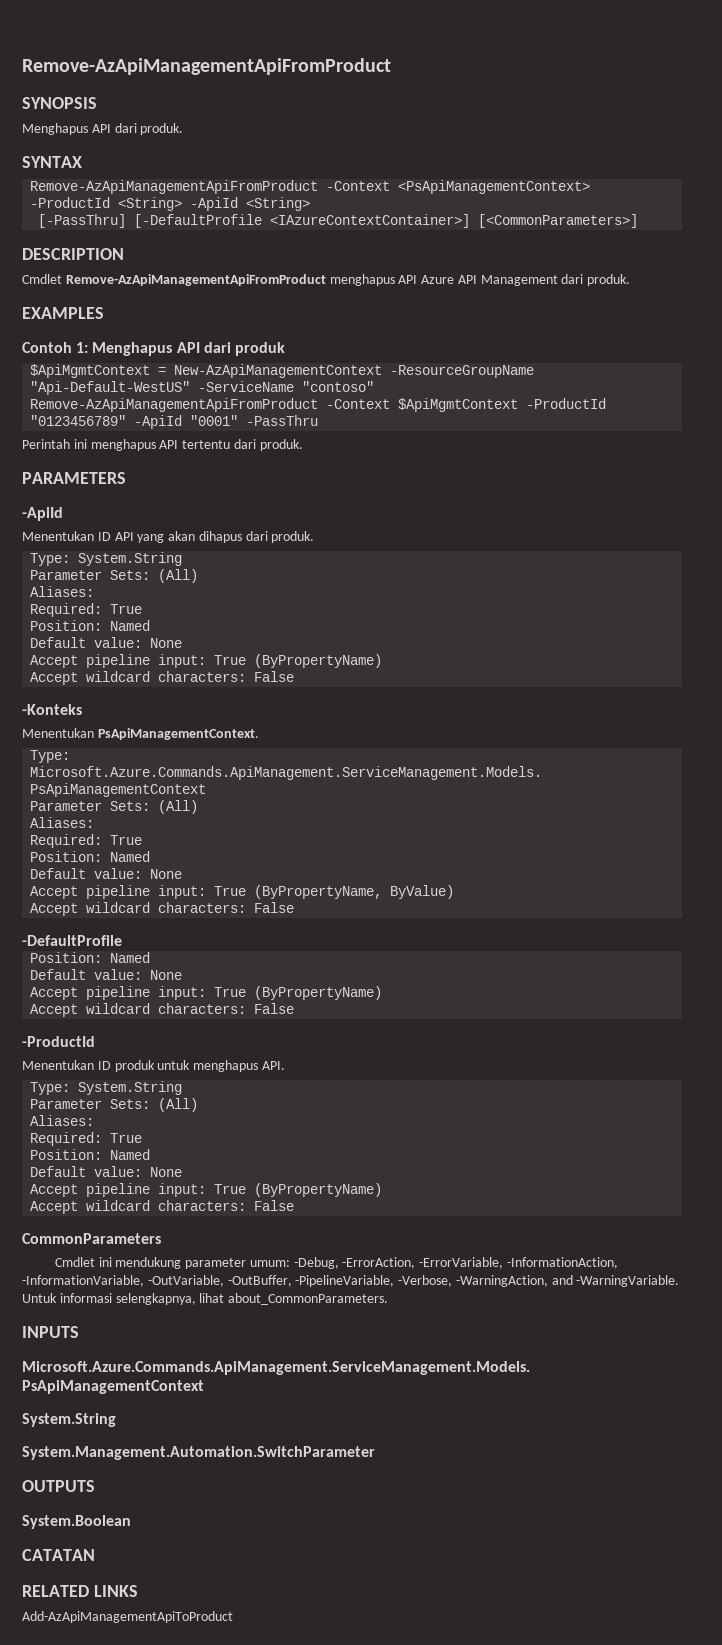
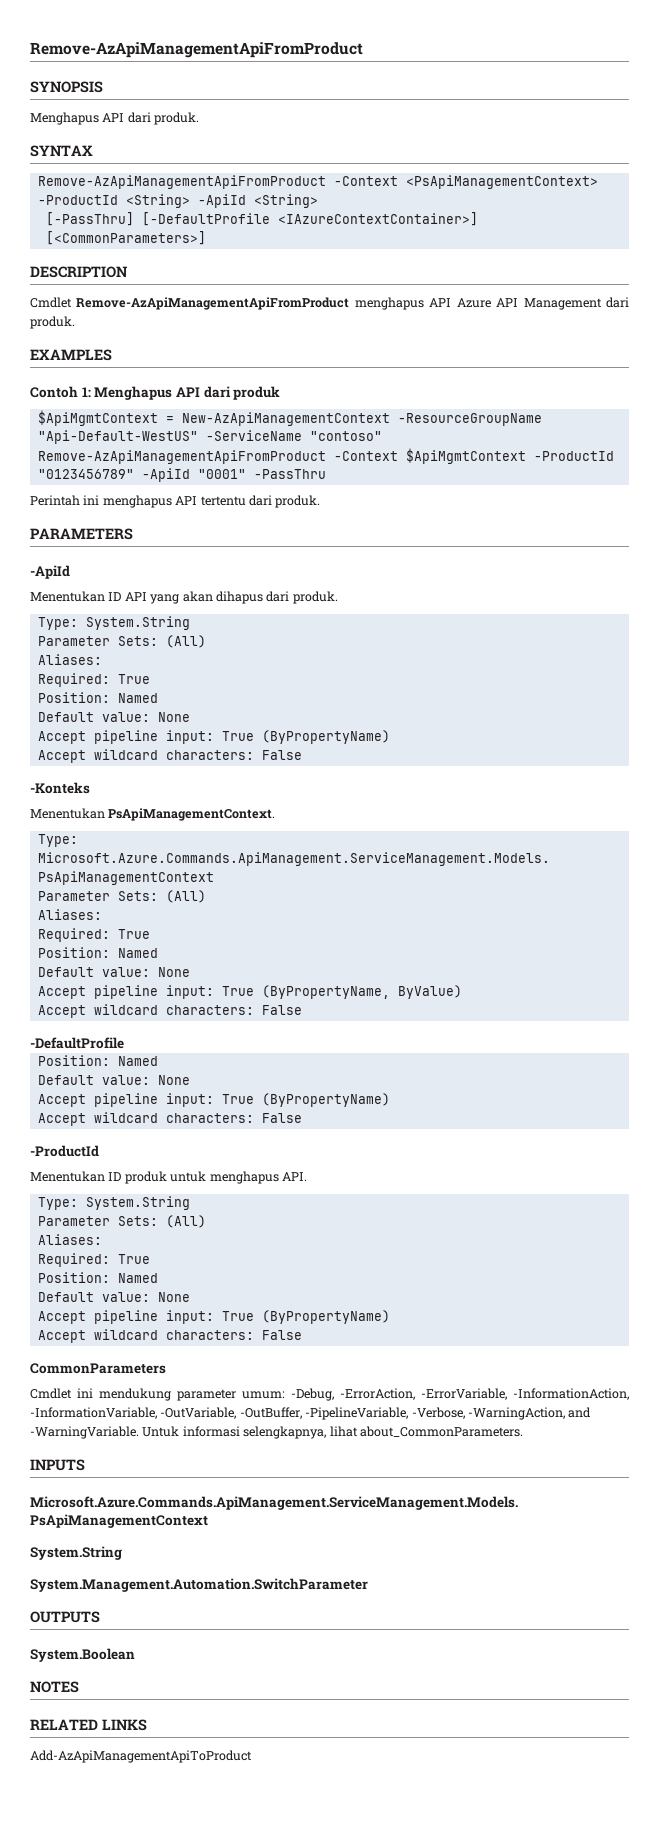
- CATATAN
+ NOTES

